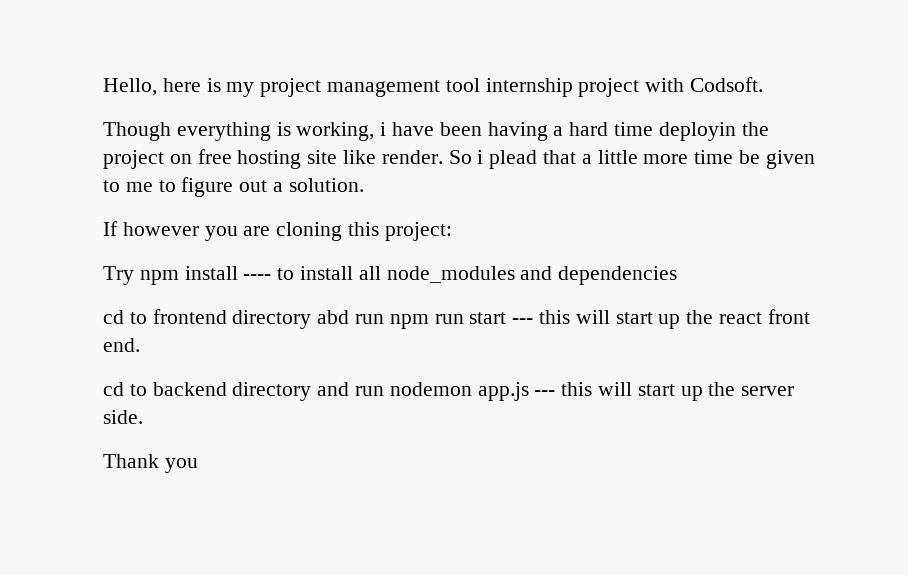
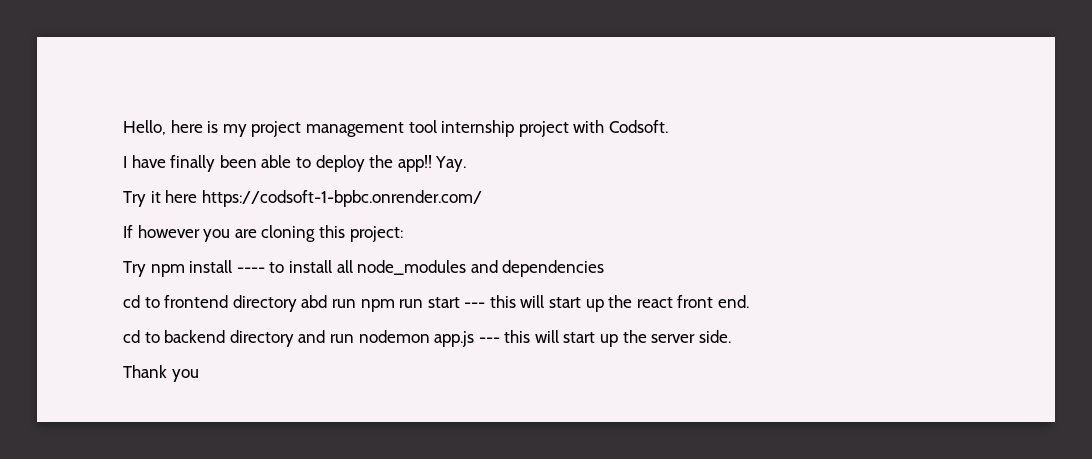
- Though everything is working, i have been having a hard time deployin the project on free hosting site like render. So i plead that a little more time be given to me to figure out a solution.
+ I have finally been able to deploy the app!! Yay.
+ Try it here https://codsoft-1-bpbc.onrender.com/

